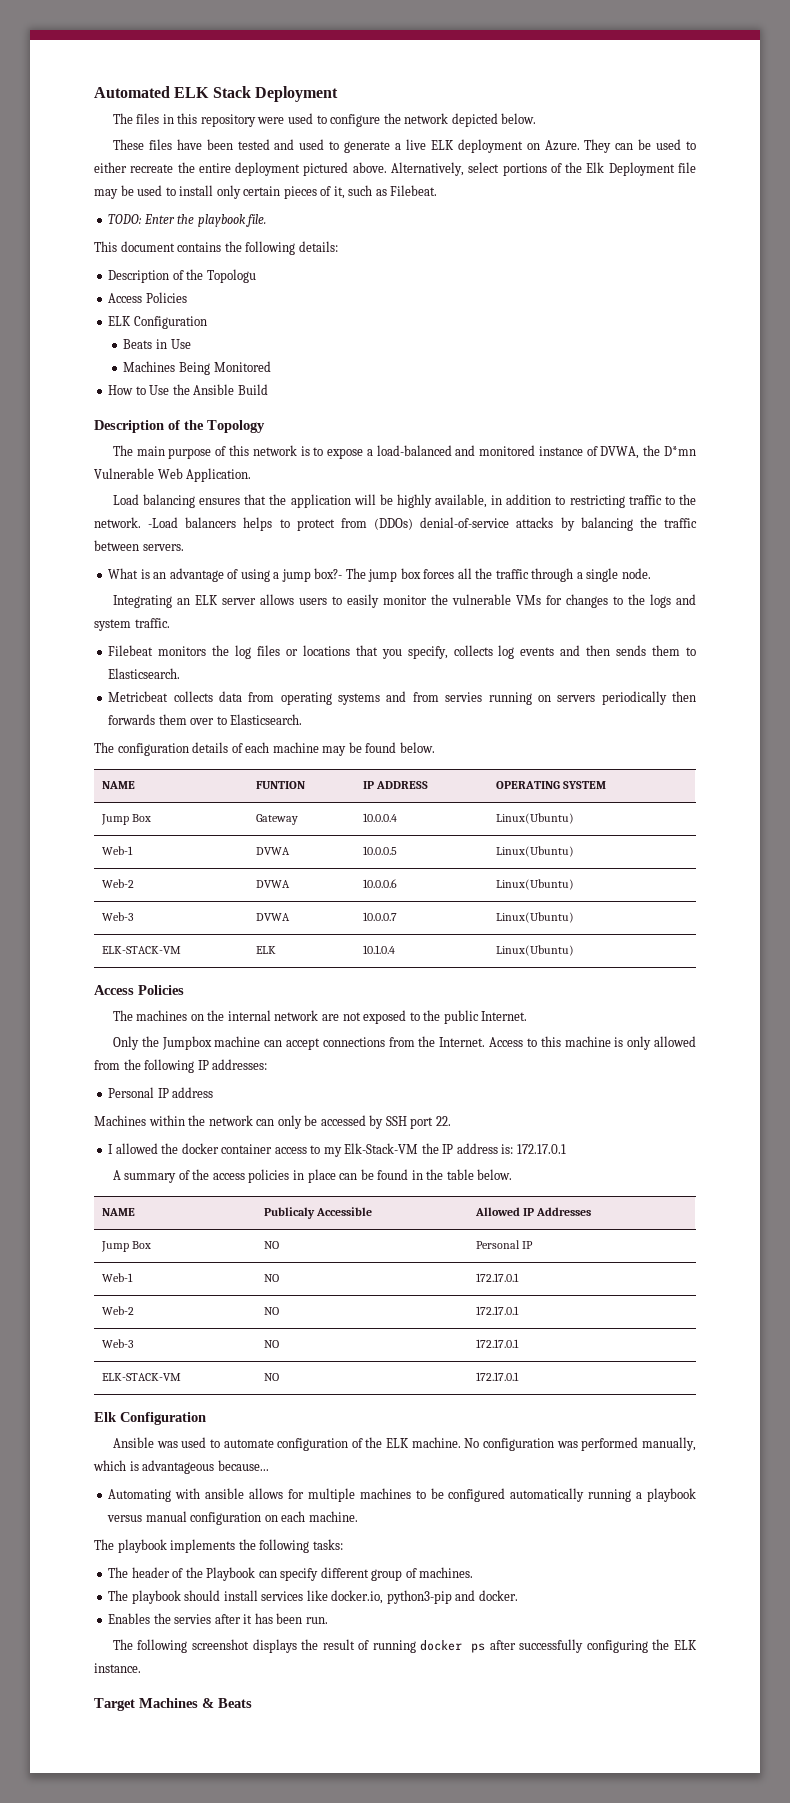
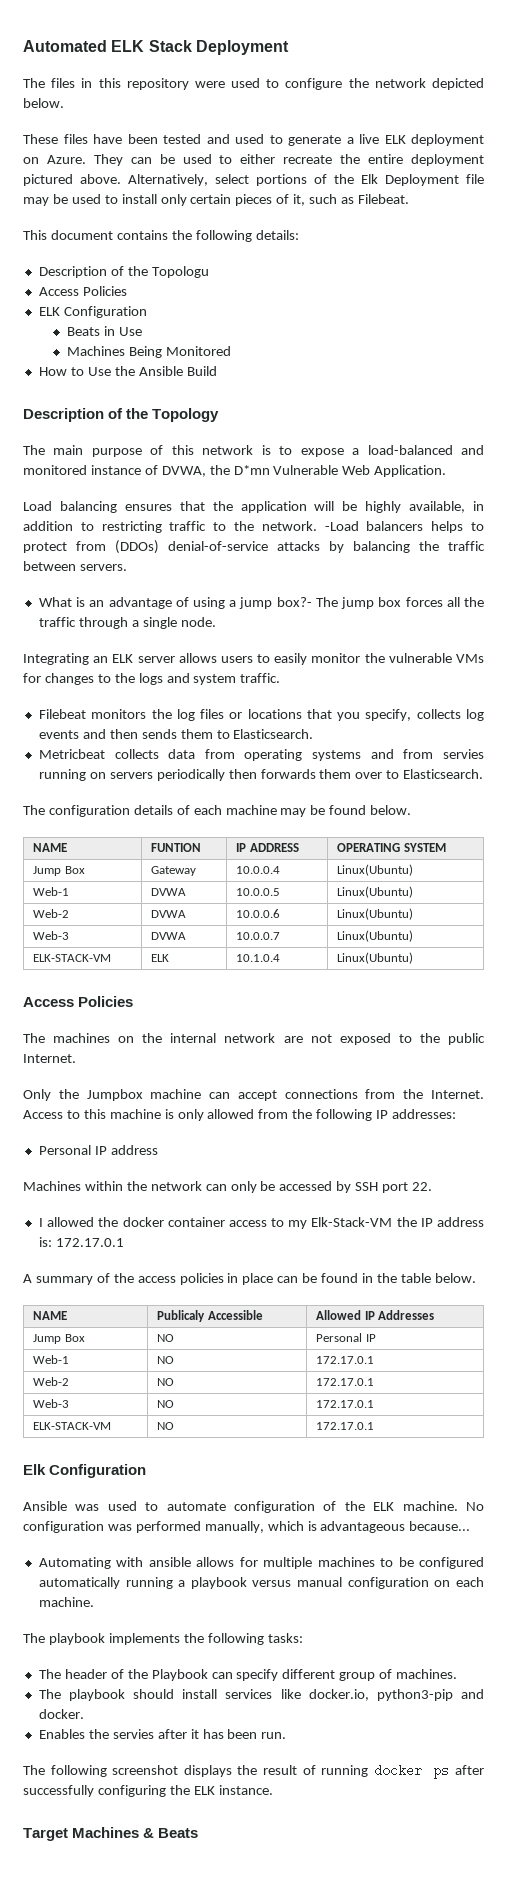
- TODO: Enter the playbook file.

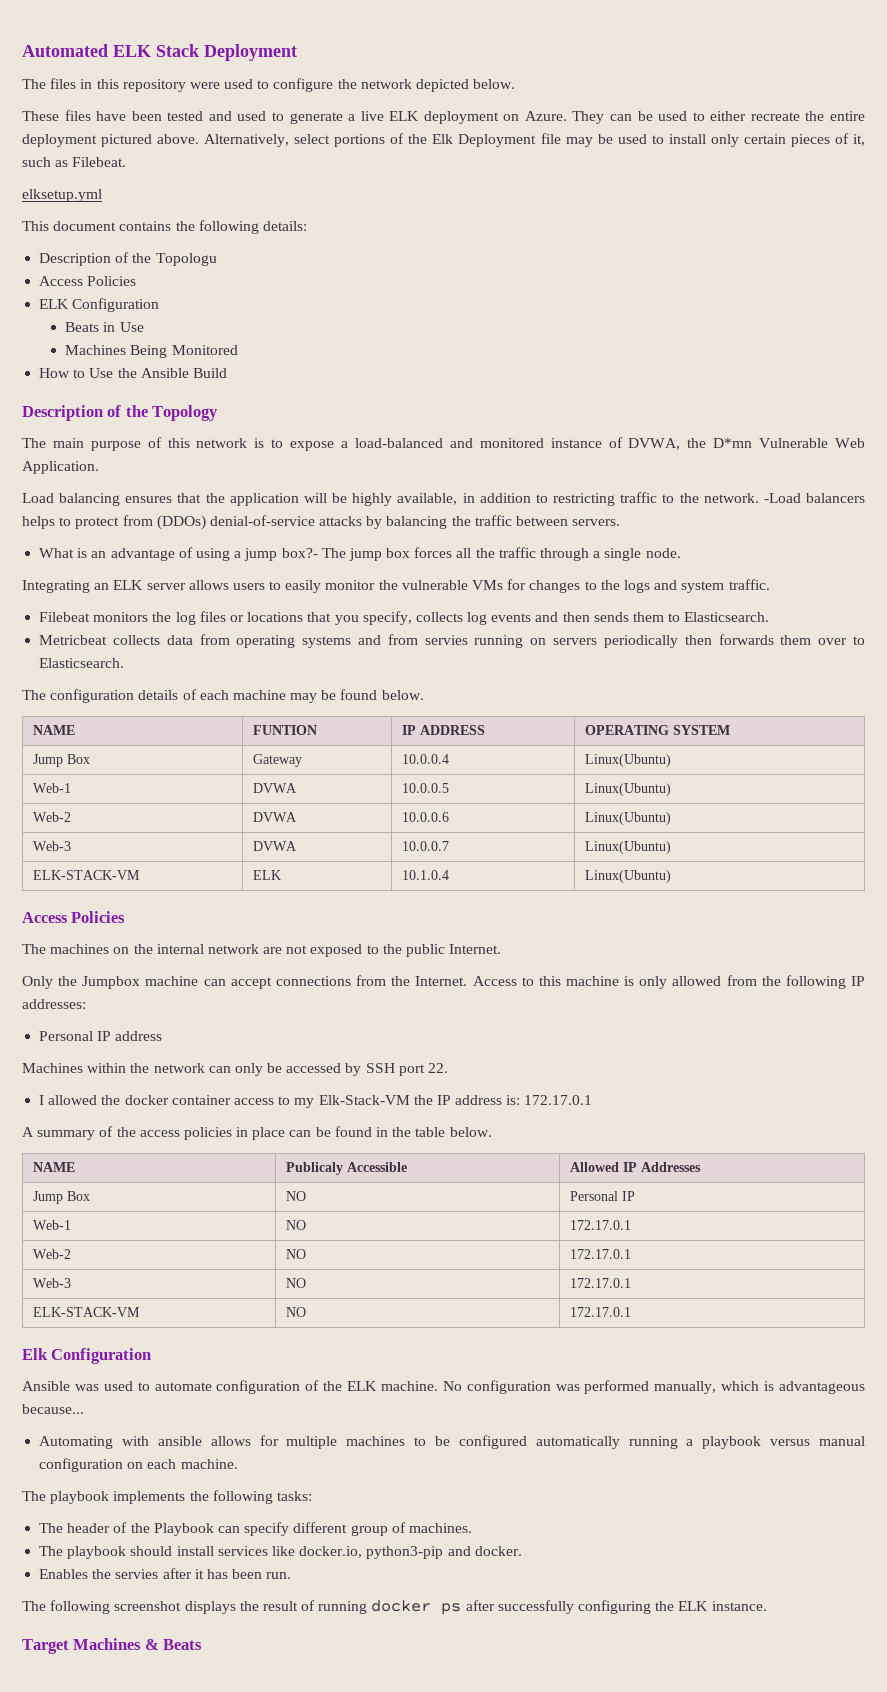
+ elksetup.yml

